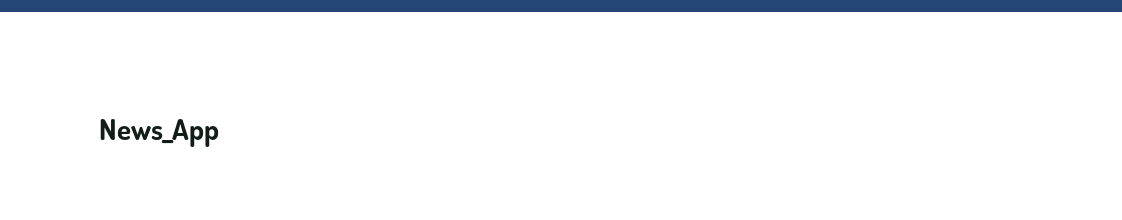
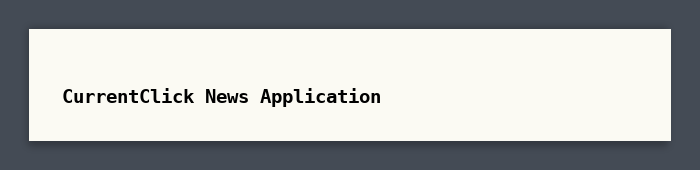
- News_App
+ CurrentClick News Application

